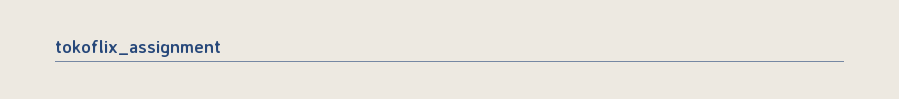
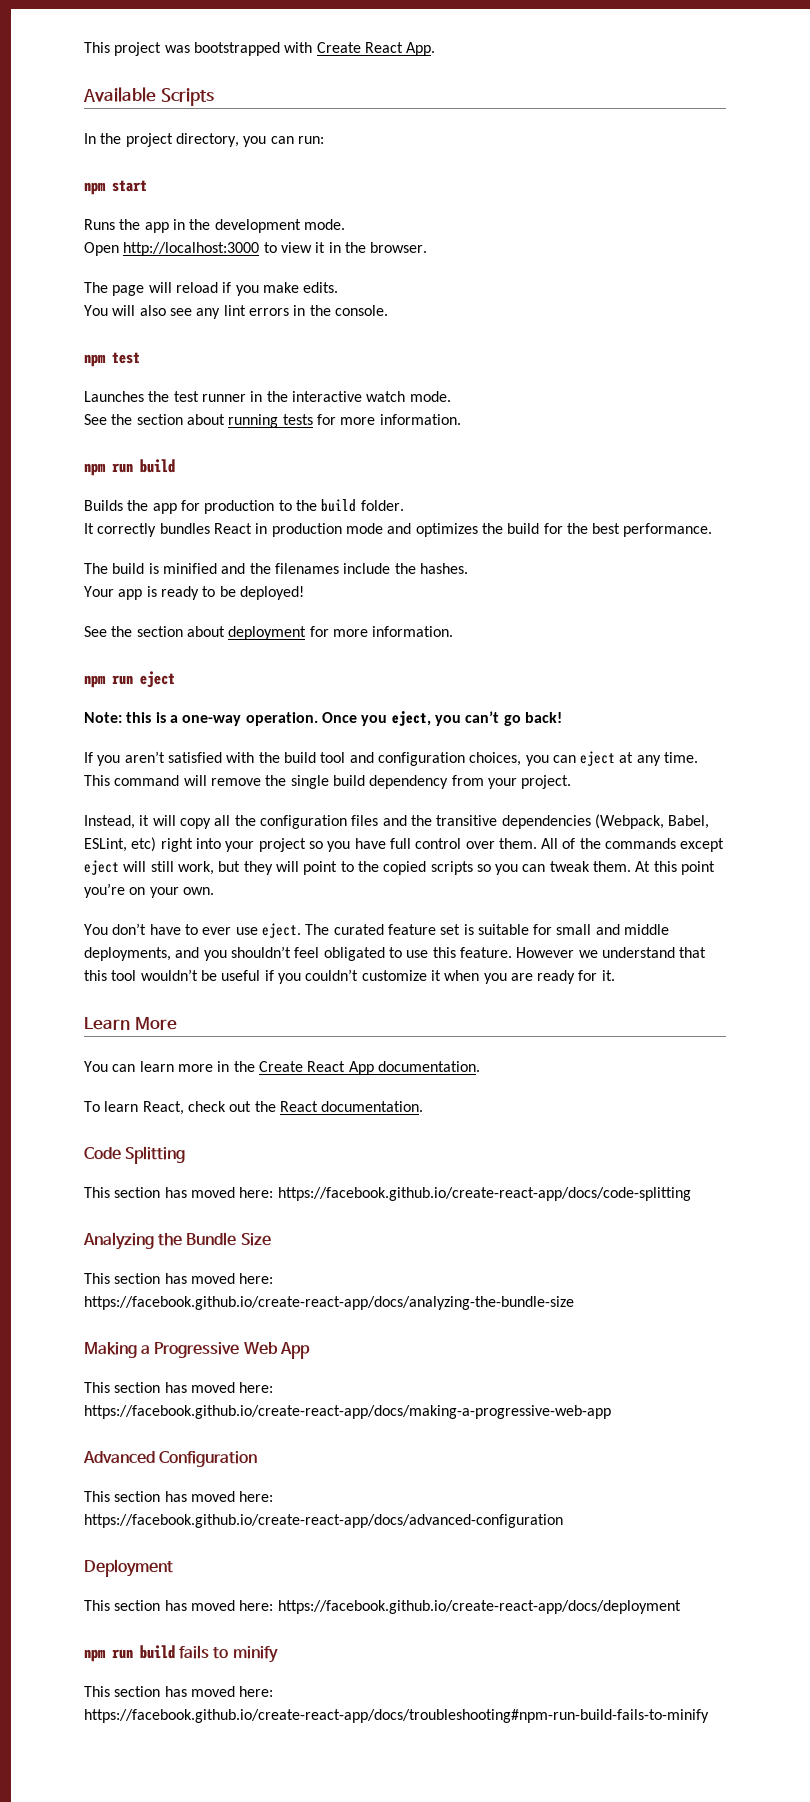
- tokoflix_assignment
+ This project was bootstrapped with Create React App.
+ Available Scripts
+ In the project directory, you can run:
+ npm start
+ Runs the app in the development mode.
+ Open http://localhost:3000 to view it in the browser.
+ The page will reload if you make edits.
+ You will also see any lint errors in the console.
+ npm test
+ Launches the test runner in the interactive watch mode.
+ See the section about running tests for more information.
+ npm run build
+ Builds the app for production to the build folder.
+ It correctly bundles React in production mode and optimizes the build for the best performance.
+ The build is minified and the filenames include the hashes.
+ Your app is ready to be deployed!
+ See the section about deployment for more information.
+ npm run eject
+ Note: this is a one-way operation. Once you eject, you can’t go back!
+ If you aren’t satisfied with the build tool and configuration choices, you can eject at any time. This command will remove the single build dependency from your project.
+ Instead, it will copy all the configuration files and the transitive dependencies (Webpack, Babel, ESLint, etc) right into your project so you have full control over them. All of the commands except eject will still work, but they will point to the copied scripts so you can tweak them. At this point you’re on your own.
+ You don’t have to ever use eject. The curated feature set is suitable for small and middle deployments, and you shouldn’t feel obligated to use this feature. However we understand that this tool wouldn’t be useful if you couldn’t customize it when you are ready for it.
+ Learn More
+ You can learn more in the Create React App documentation.
+ To learn React, check out the React documentation.
+ Code Splitting
+ This section has moved here: https://facebook.github.io/create-react-app/docs/code-splitting
+ Analyzing the Bundle Size
+ This section has moved here: https://facebook.github.io/create-react-app/docs/analyzing-the-bundle-size
+ Making a Progressive Web App
+ This section has moved here: https://facebook.github.io/create-react-app/docs/making-a-progressive-web-app
+ Advanced Configuration
+ This section has moved here: https://facebook.github.io/create-react-app/docs/advanced-configuration
+ Deployment
+ This section has moved here: https://facebook.github.io/create-react-app/docs/deployment
+ npm run build fails to minify
+ This section has moved here: https://facebook.github.io/create-react-app/docs/troubleshooting#npm-run-build-fails-to-minify

